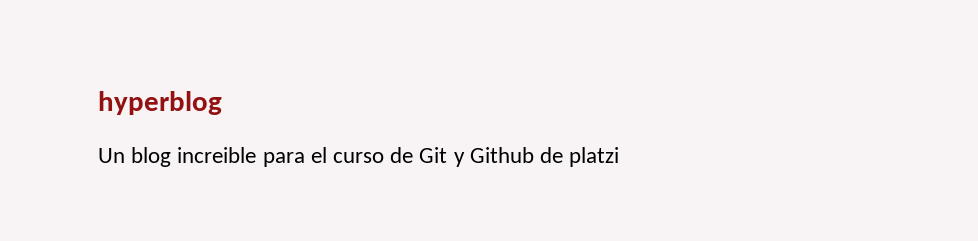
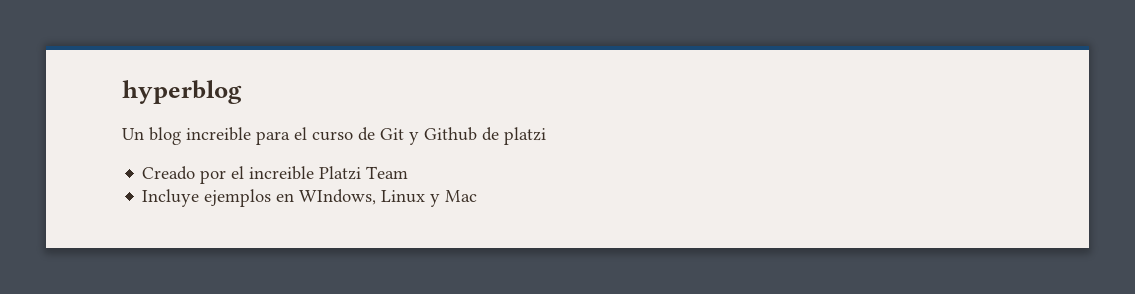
+ Creado por el increible Platzi Team
+ Incluye ejemplos en WIndows, Linux y Mac

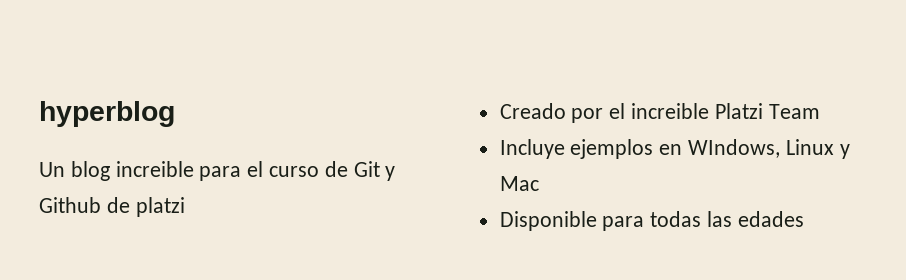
+ Disponible para todas las edades

